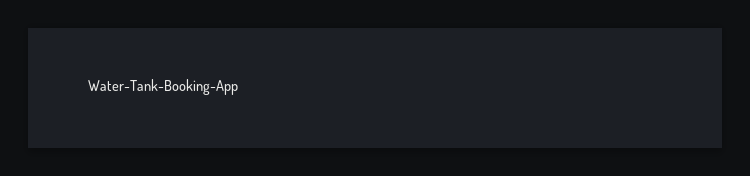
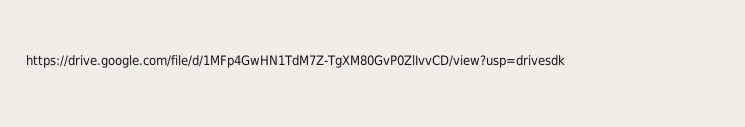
- Water-Tank-Booking-App
+ https://drive.google.com/file/d/1MFp4GwHN1TdM7Z-TgXM80GvP0ZlIvvCD/view?usp=drivesdk

